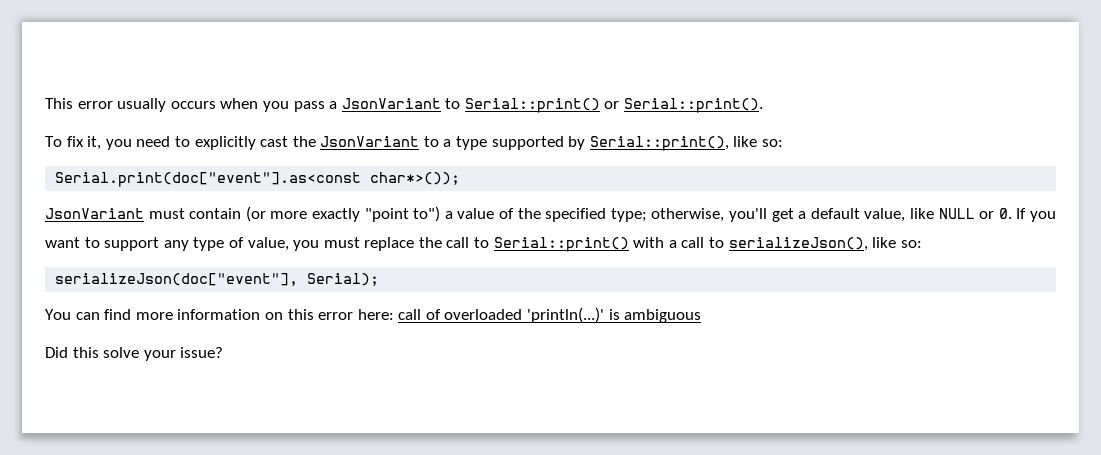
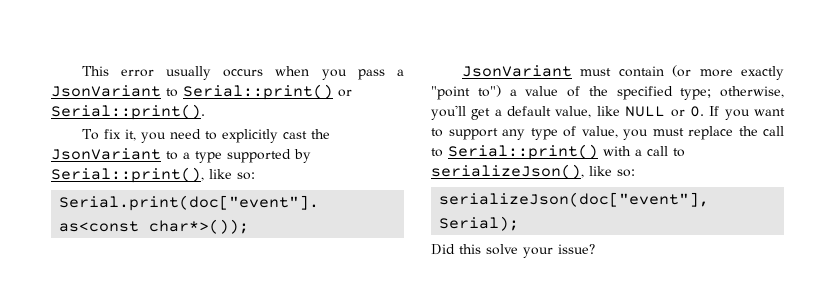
- You can find more information on this error here: call of overloaded 'println(...)' is ambiguous

